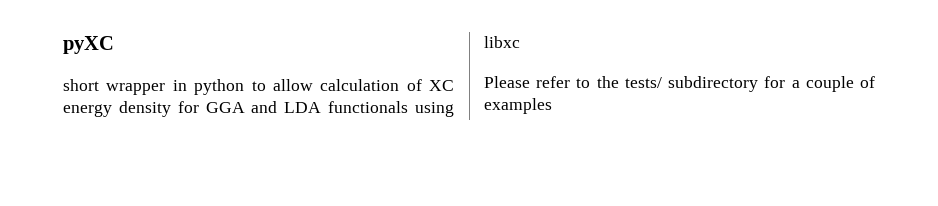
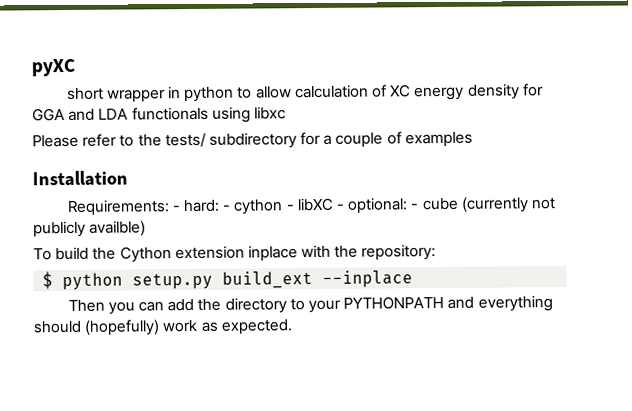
+ Installation
+ Requirements: - hard: - cython - libXC - optional: - cube (currently not publicly availble)
+ To build the Cython extension inplace with the repository:
+ $ python setup.py build_ext --inplace
+ Then you can add the directory to your PYTHONPATH and everything should (hopefully) work as expected.

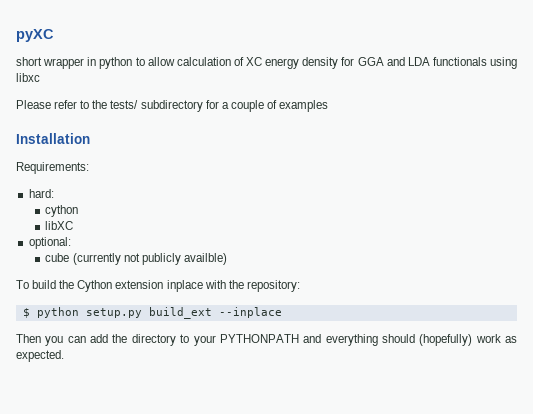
- Requirements: - hard: - cython - libXC - optional: - cube (currently not publicly availble)
+ Requirements:
+ hard:
+ cython
+ libXC
+ optional:
+ cube (currently not publicly availble)

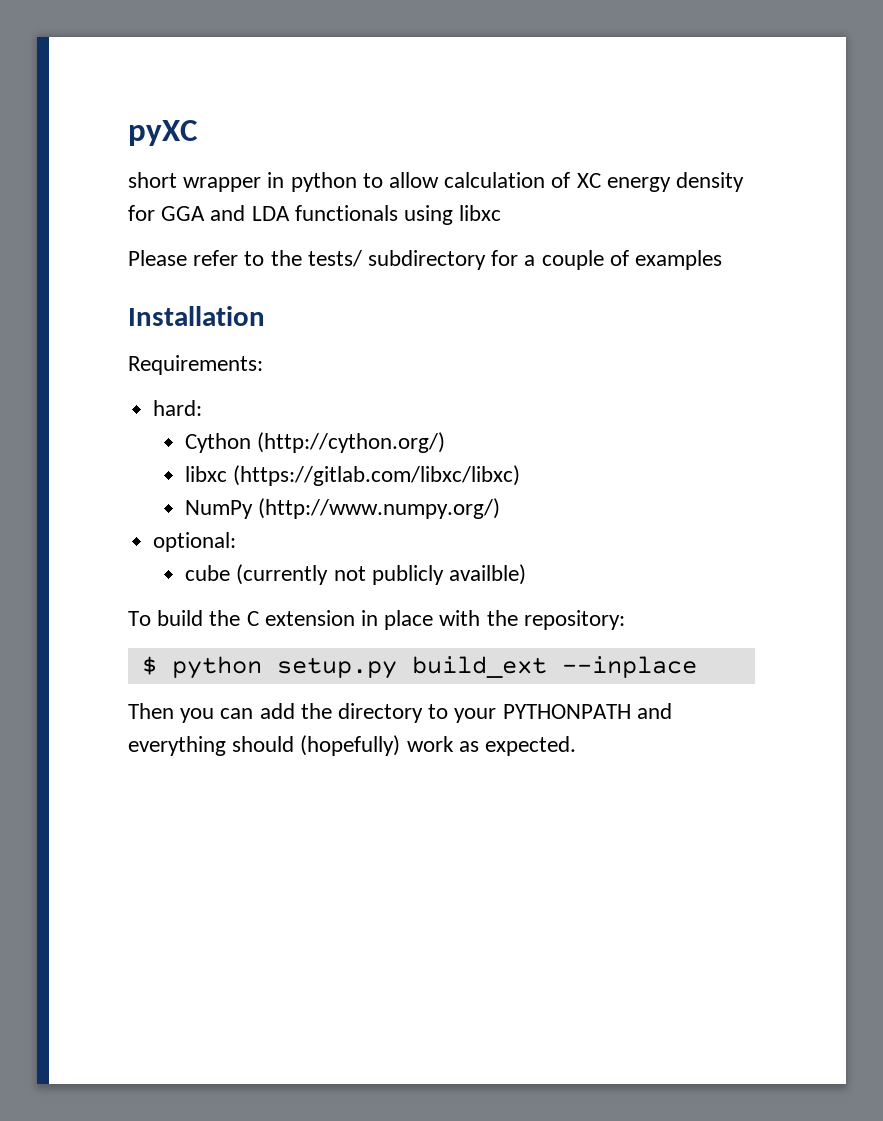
- cython
- libXC
+ Cython (http://cython.org/)
+ libxc (https://gitlab.com/libxc/libxc)
+ NumPy (http://www.numpy.org/)
- To build the Cython extension inplace with the repository:
+ To build the C extension in place with the repository:

